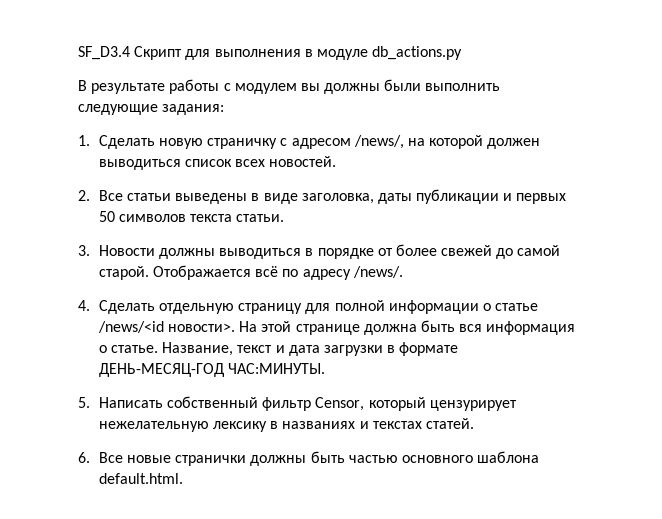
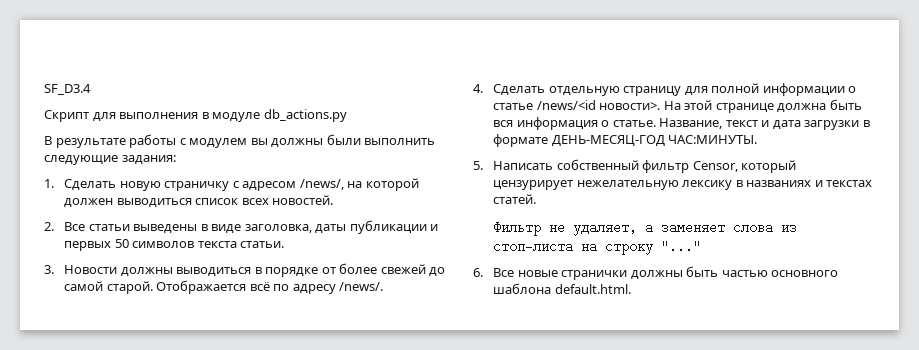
- SF_D3.4 Скрипт для выполнения в модуле db_actions.py
+ SF_D3.4
+ Скрипт для выполнения в модуле db_actions.py
+ Фильтр не удаляет, а заменяет слова из стоп-листа на строку "..."

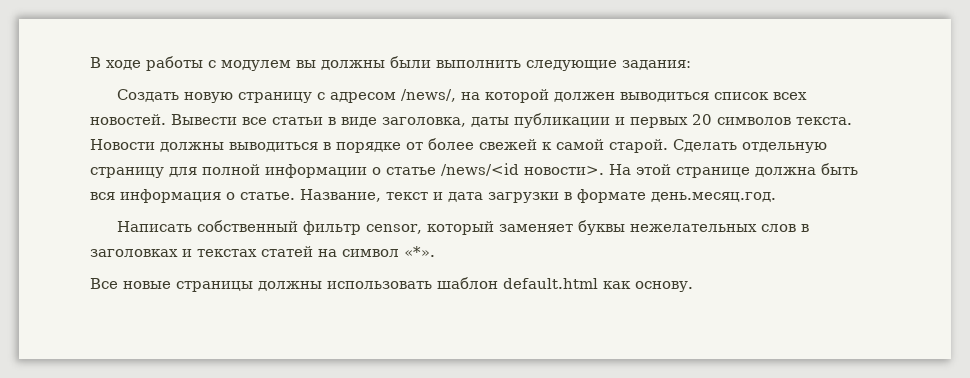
- SF_D3.4
- Скрипт для выполнения в модуле db_actions.py
- В результате работы с модулем вы должны были выполнить следующие задания:
+ В ходе работы с модулем вы должны были выполнить следующие задания:
- 1. Сделать новую страничку с адресом /news/, на которой должен выводиться список всех новостей.
- 2. Все cтатьи выведены в виде заголовка, даты публикации и первых 50 символов текста статьи.
- 3. Новости должны выводиться в порядке от более свежей до самой старой.
+ Создать новую страницу с адресом /news/, на которой должен выводиться список всех новостей. Вывести все статьи в виде заголовка, даты публикации и первых 20 символов текста. Новости должны выводиться в порядке от более свежей к самой старой.
- Отображается всё по адресу /news/.
- 4. Сделать отдельную страницу для полной информации о статье /news/<id новости>.
+ Сделать отдельную страницу для полной информации о статье /news/<id новости>.
- Название, текст и дата загрузки в формате ДЕНЬ-МЕСЯЦ-ГОД ЧАС:МИНУТЫ.
- 5. Написать собственный фильтр Censor, который цензурирует нежелательную лексику в названиях и текстах статей.
- Фильтр не удаляет, а заменяет слова из стоп-листа на строку "..."
- 6. Все новые странички должны быть частью основного шаблона default.html.
+ Название, текст и дата загрузки в формате день.месяц.год.
+ Написать собственный фильтр censor, который заменяет буквы нежелательных слов в заголовках и текстах статей на символ «*».
+ Все новые страницы должны использовать шаблон default.html как основу.

